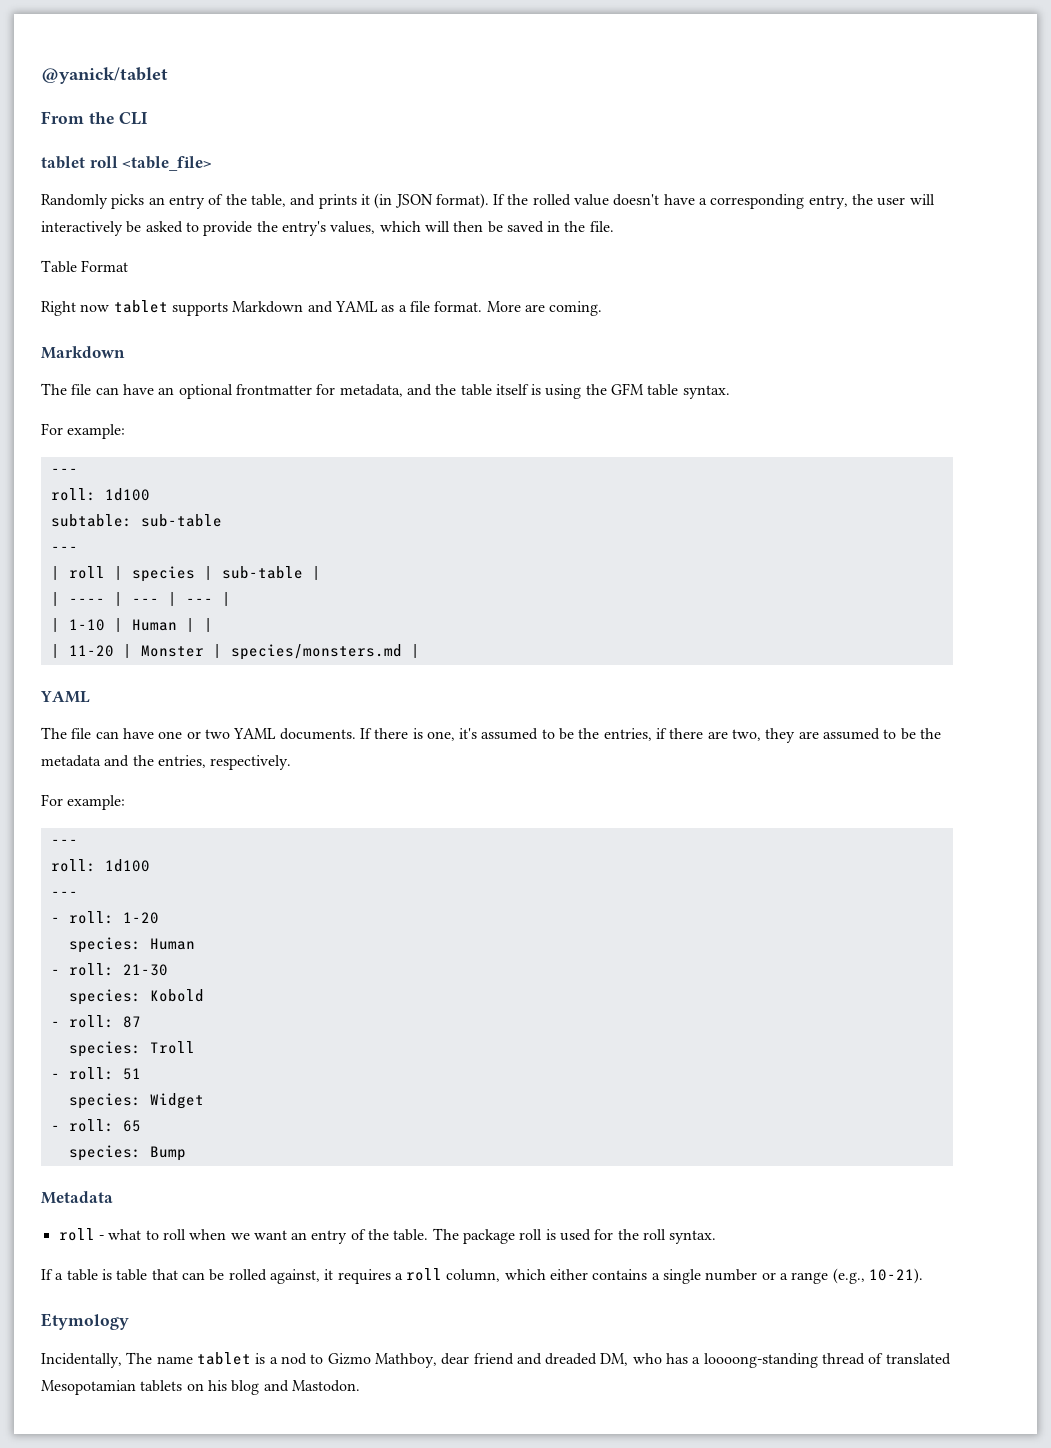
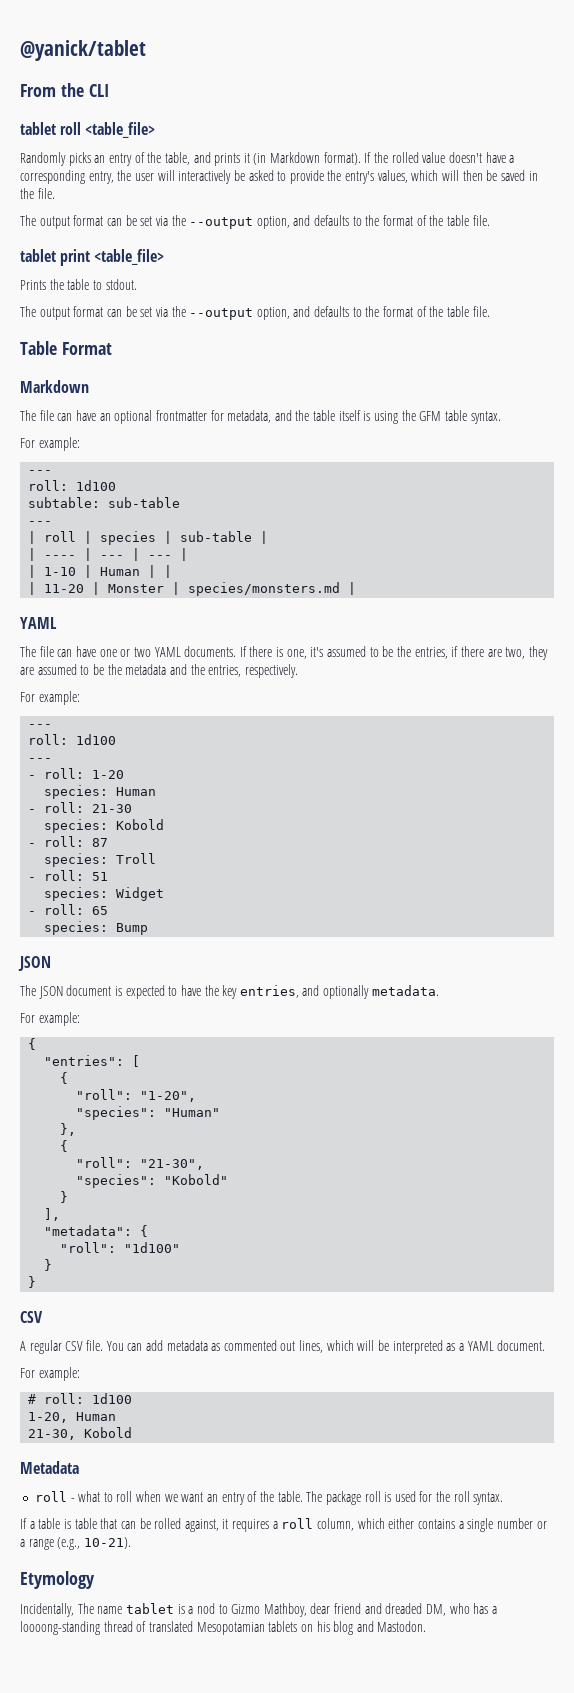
- Randomly picks an entry of the table, and prints it (in JSON format).
+ Randomly picks an entry of the table, and prints it (in Markdown format).
  If the rolled value doesn't have a corresponding entry, the user will interactively be asked to provide the entry's values, which will then be saved in the file.
+ The output format can be set via the --output option, and defaults to the format of the table file.
+ tablet print <table_file>
+ Prints the table to stdout.
+ The output format can be set via the --output option, and defaults to the format of the table file.
  Table Format
- Right now tablet supports Markdown and YAML as a file format. More are coming.
  species: Bump
+ JSON
+ The JSON document is expected to have the key entries, and optionally metadata.
+ For example:
+ {
+ "entries": [
+ {
+ "roll": "1-20",
+ "species": "Human"
+ },
+ {
+ "roll": "21-30",
+ "species": "Kobold"
+ }
+ ],
+ "metadata": {
+ "roll": "1d100"
+ }
+ }
+ CSV
+ A regular CSV file. You can add metadata as commented out lines, which will be interpreted as a YAML document.
+ For example:
+ # roll: 1d100
+ 1-20, Human
+ 21-30, Kobold

